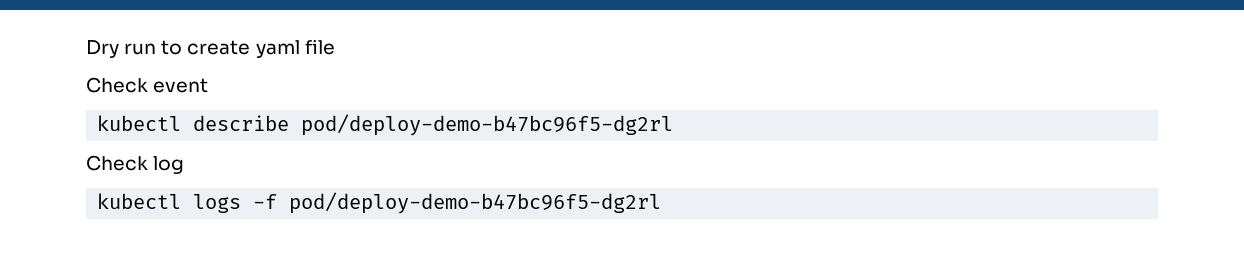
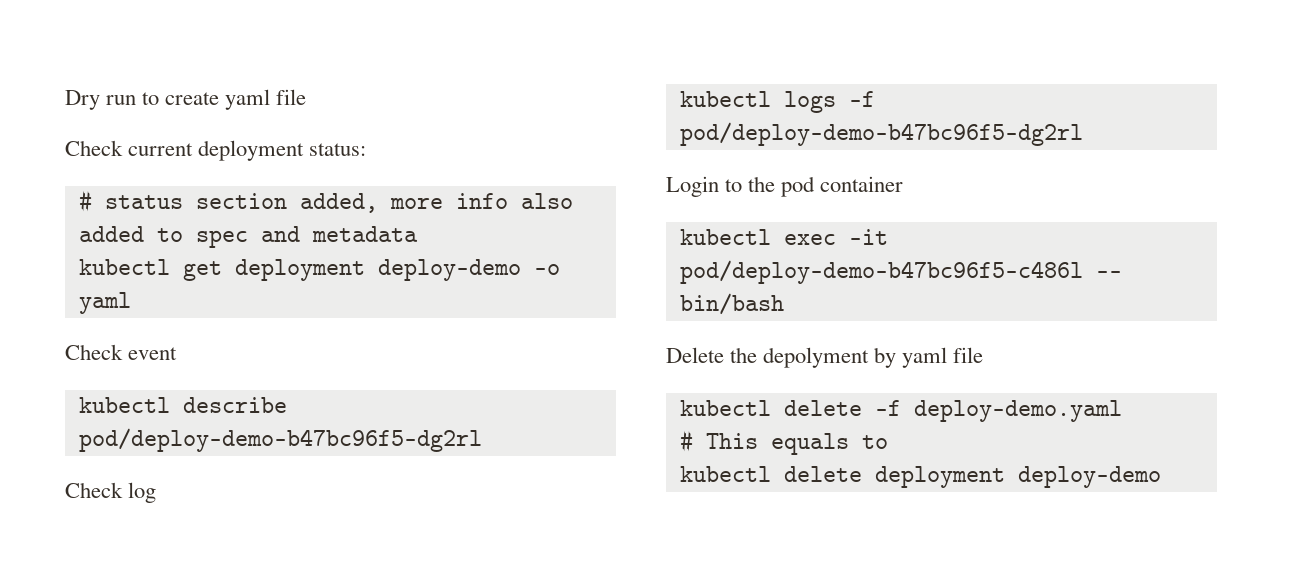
+ Check current deployment status:
+ # status section added, more info also added to spec and metadata
+ kubectl get deployment deploy-demo -o yaml
+ Login to the pod container
+ kubectl exec -it pod/deploy-demo-b47bc96f5-c486l -- bin/bash
+ Delete the depolyment by yaml file
+ kubectl delete -f deploy-demo.yaml
+ # This equals to
+ kubectl delete deployment deploy-demo

